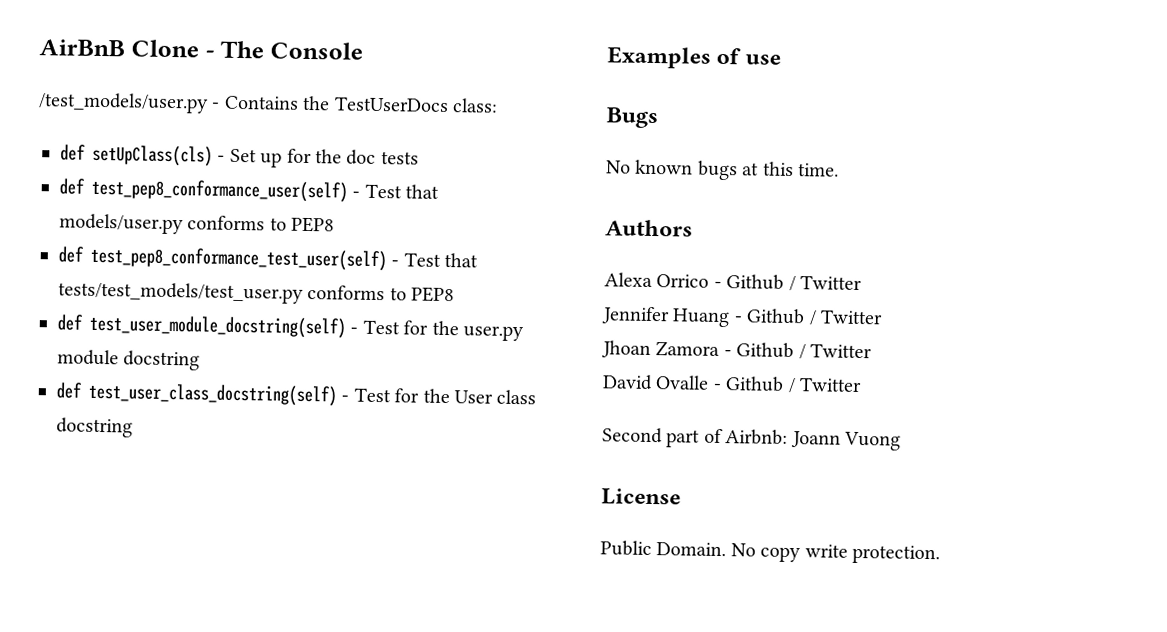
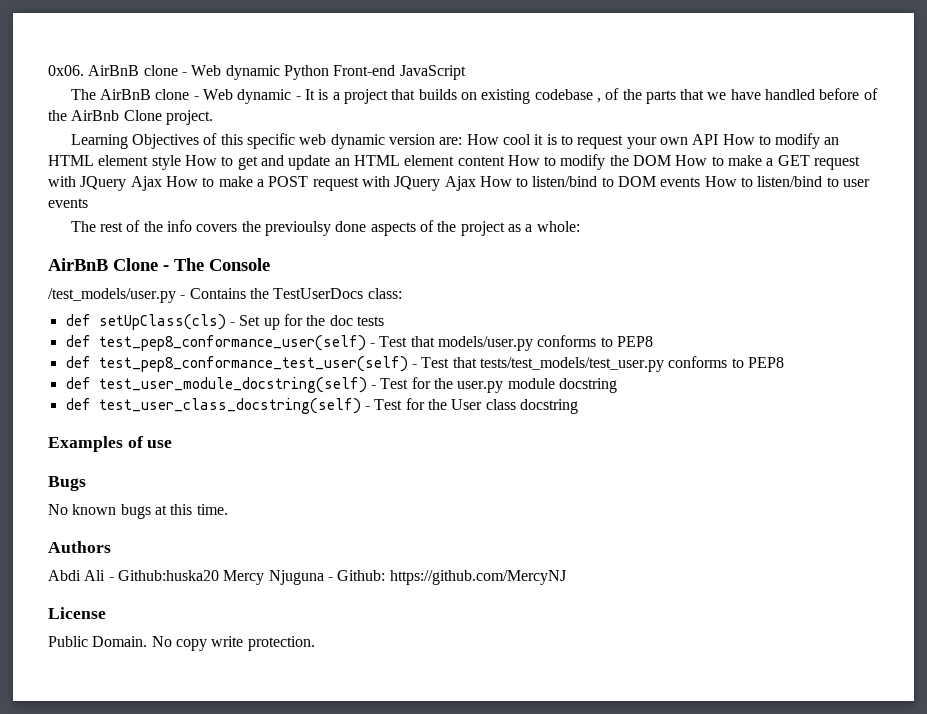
+ 0x06. AirBnB clone - Web dynamic Python Front-end JavaScript
+ The AirBnB clone - Web dynamic - It is a project that builds on existing codebase , of the parts that we have handled before of the AirBnb Clone project.
+ Learning Objectives of this specific web dynamic version are: How cool it is to request your own API How to modify an HTML element style How to get and update an HTML element content How to modify the DOM How to make a GET request with JQuery Ajax How to make a POST request with JQuery Ajax How to listen/bind to DOM events How to listen/bind to user events
+ The rest of the info covers the previoulsy done aspects of the project as a whole:
- Alexa Orrico - Github / Twitter
- Jennifer Huang - Github / Twitter
- Jhoan Zamora - Github / Twitter
- David Ovalle - Github / Twitter
- Second part of Airbnb: Joann Vuong
+ Abdi Ali - Github:huska20 Mercy Njuguna - Github: https://github.com/MercyNJ

